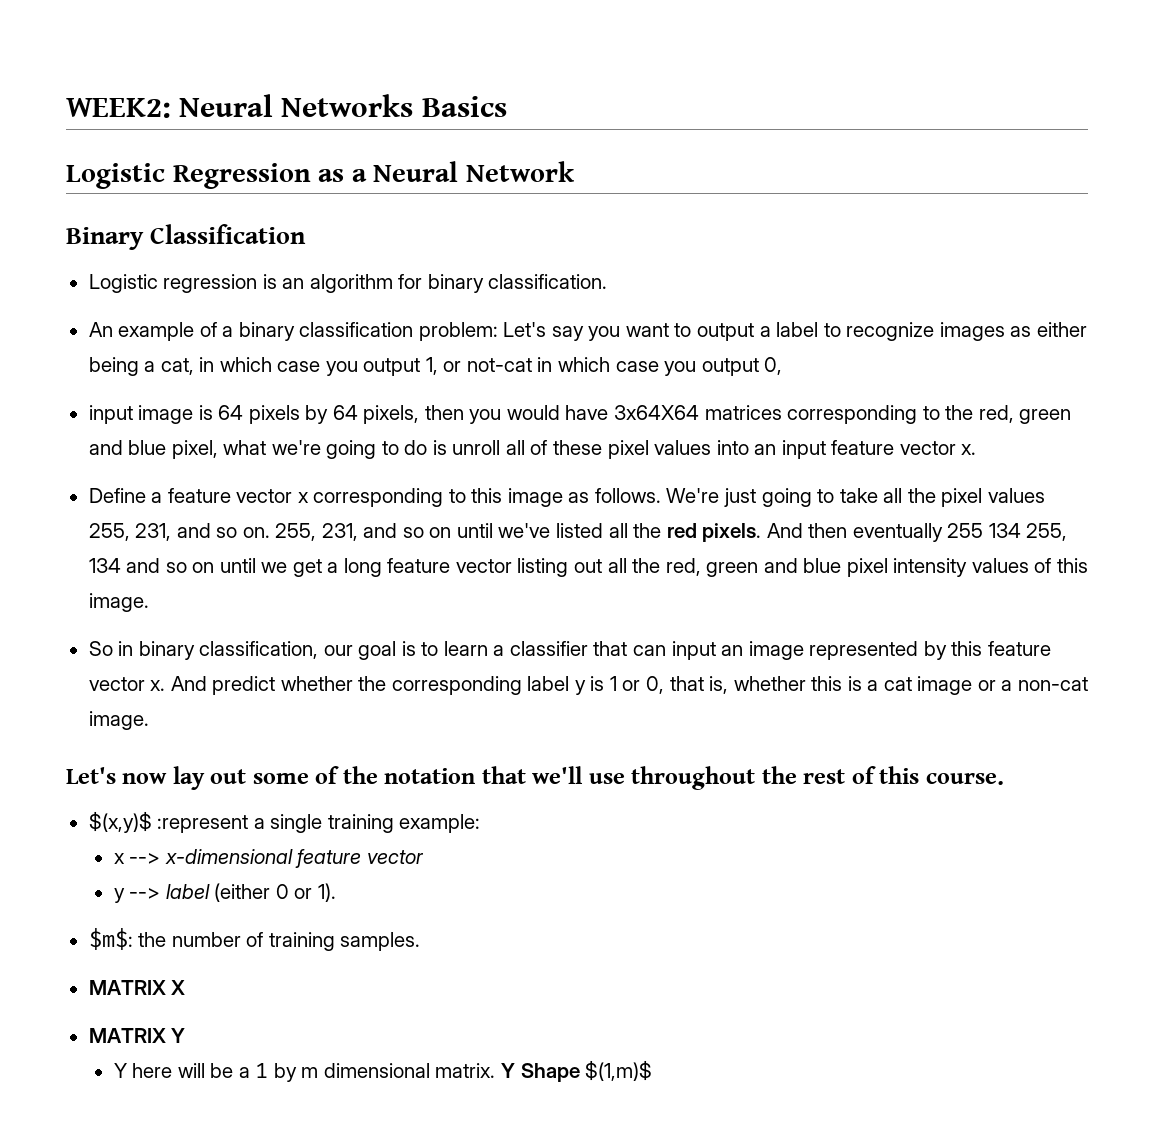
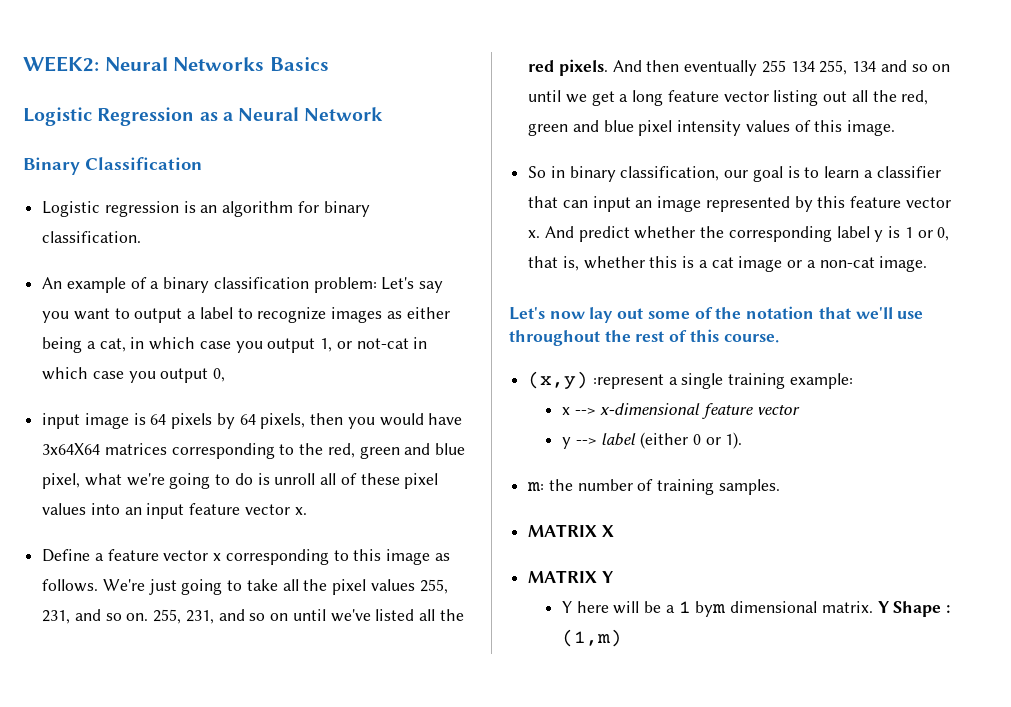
- $(x,y)$ :represent a single training example:
+ (x,y) :represent a single training example:
- $m$: the number of training samples.
+ m: the number of training samples.
- Y here will be a 1 by m dimensional matrix.
+ Y here will be a 1 bym dimensional matrix.
- Y Shape $(1,m)$
+ Y Shape : (1,m)

